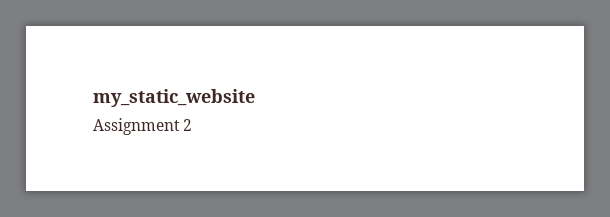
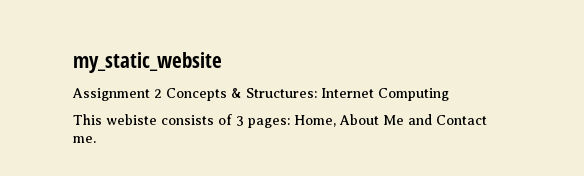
- Assignment 2
+ Assignment 2 Concepts & Structures: Internet Computing
+ This webiste consists of 3 pages: Home, About Me and Contact me.

